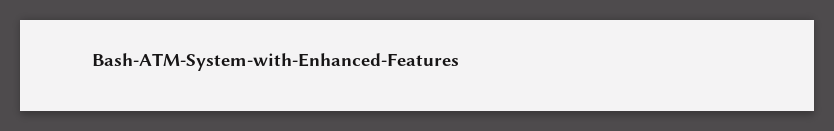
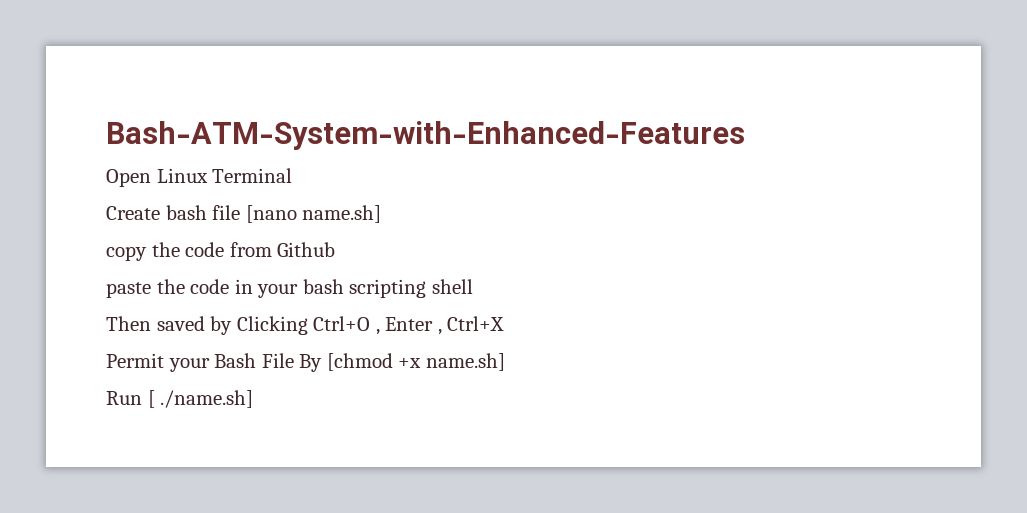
+ Open Linux Terminal
+ Create bash file [nano name.sh]
+ copy the code from Github
+ paste the code in your bash scripting shell
+ Then saved by Clicking Ctrl+O , Enter , Ctrl+X
+ Permit your Bash File By [chmod +x name.sh]
+ Run [ ./name.sh]

